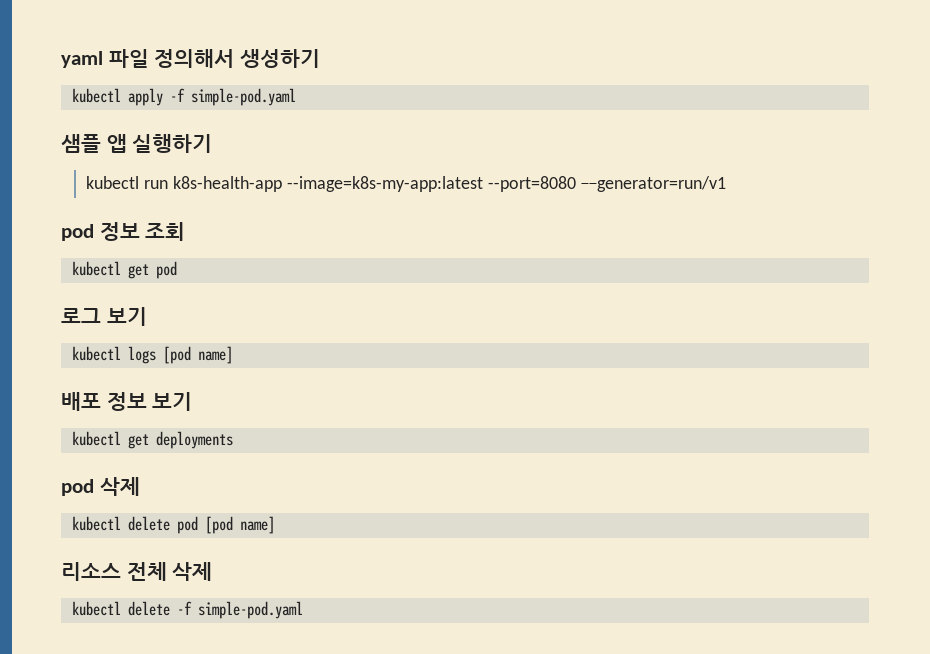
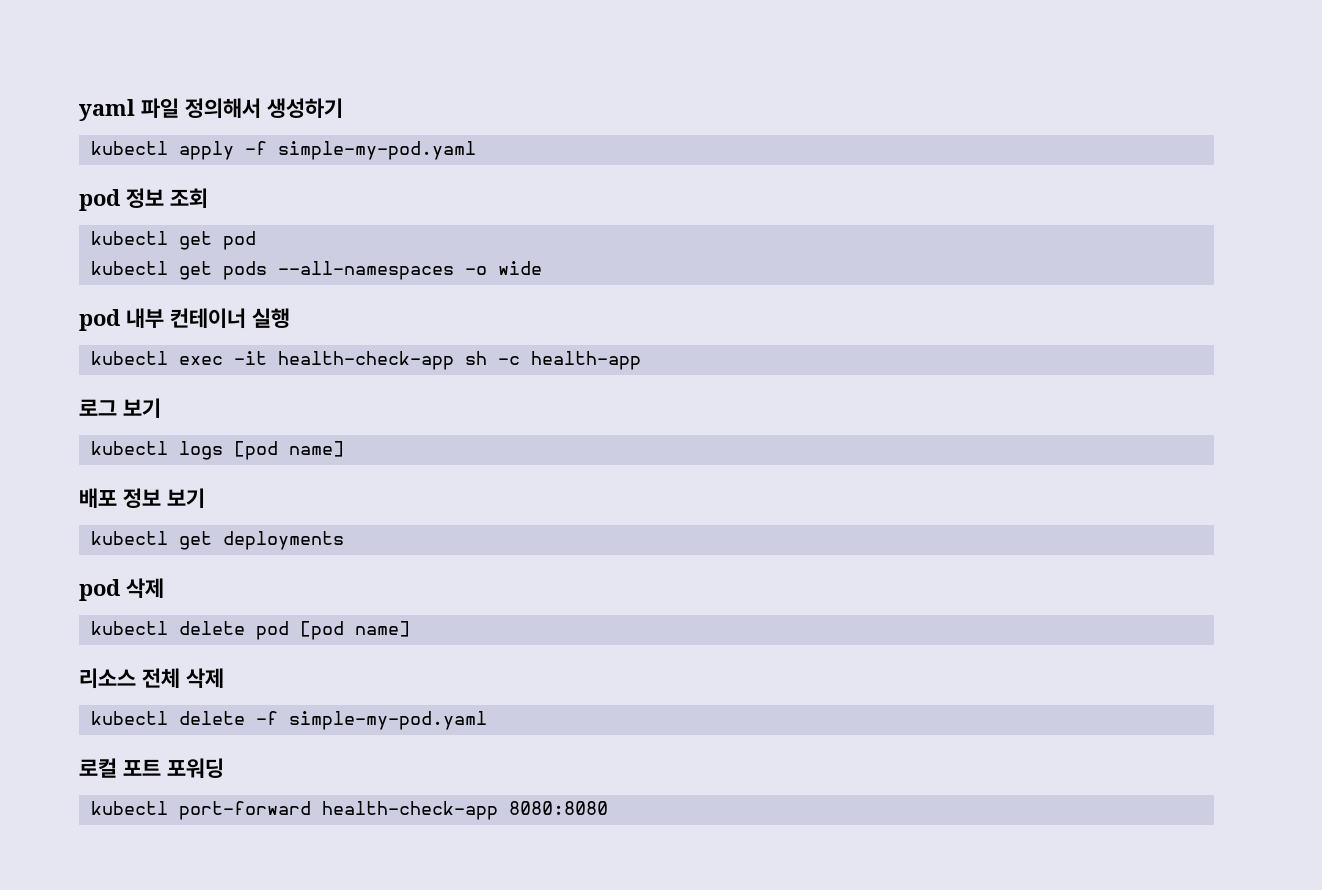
- kubectl apply -f simple-pod.yaml
- 샘플 앱 실행하기
- kubectl run k8s-health-app --image=k8s-my-app:latest --port=8080 ‐‐generator=run/v1
+ kubectl apply -f simple-my-pod.yaml
+ kubectl get pods --all-namespaces -o wide
+ pod 내부 컨테이너 실행
+ kubectl exec -it health-check-app sh -c health-app
- kubectl delete -f simple-pod.yaml
+ kubectl delete -f simple-my-pod.yaml
+ 로컬 포트 포워딩
+ kubectl port-forward health-check-app 8080:8080

